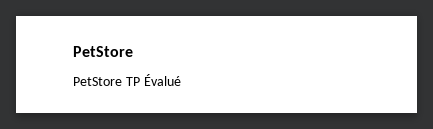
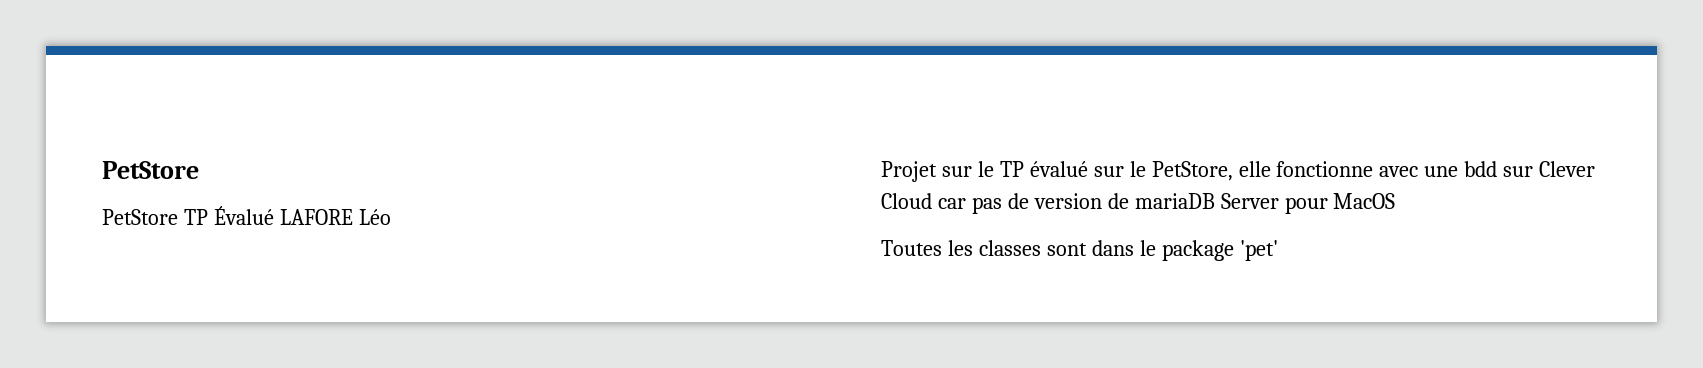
- PetStore TP Évalué
+ PetStore TP Évalué LAFORE Léo
+ Projet sur le TP évalué sur le PetStore, elle fonctionne avec une bdd sur Clever Cloud car pas de version de mariaDB Server pour MacOS
+ Toutes les classes sont dans le package 'pet'

